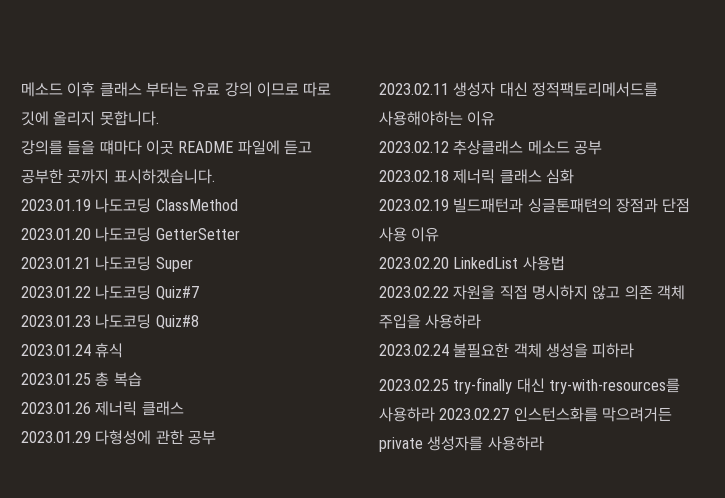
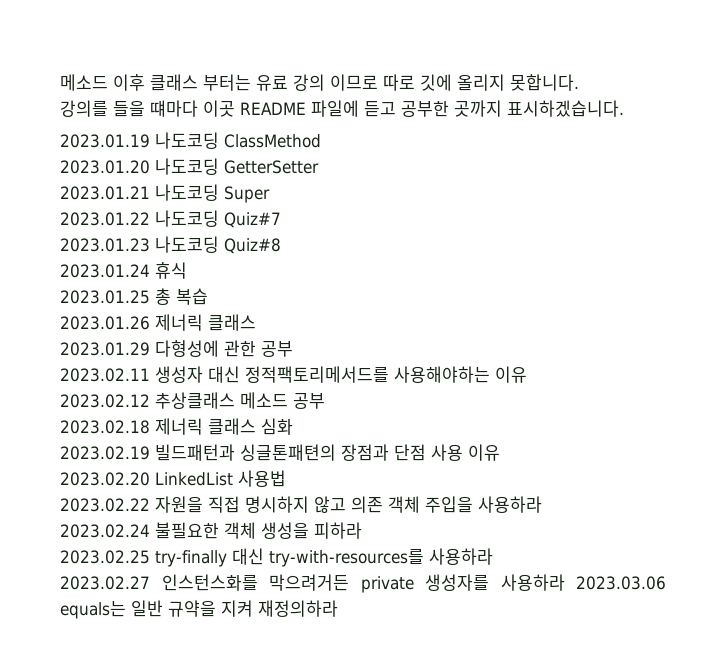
- 2023.02.25 try-finally 대신 try-with-resources를 사용하라 2023.02.27 인스턴스화를 막으려거든 private 생성자를 사용하라
+ 2023.02.25 try-finally 대신 try-with-resources를 사용하라
+ 2023.02.27 인스턴스화를 막으려거든 private 생성자를 사용하라 2023.03.06 equals는 일반 규약을 지켜 재정의하라

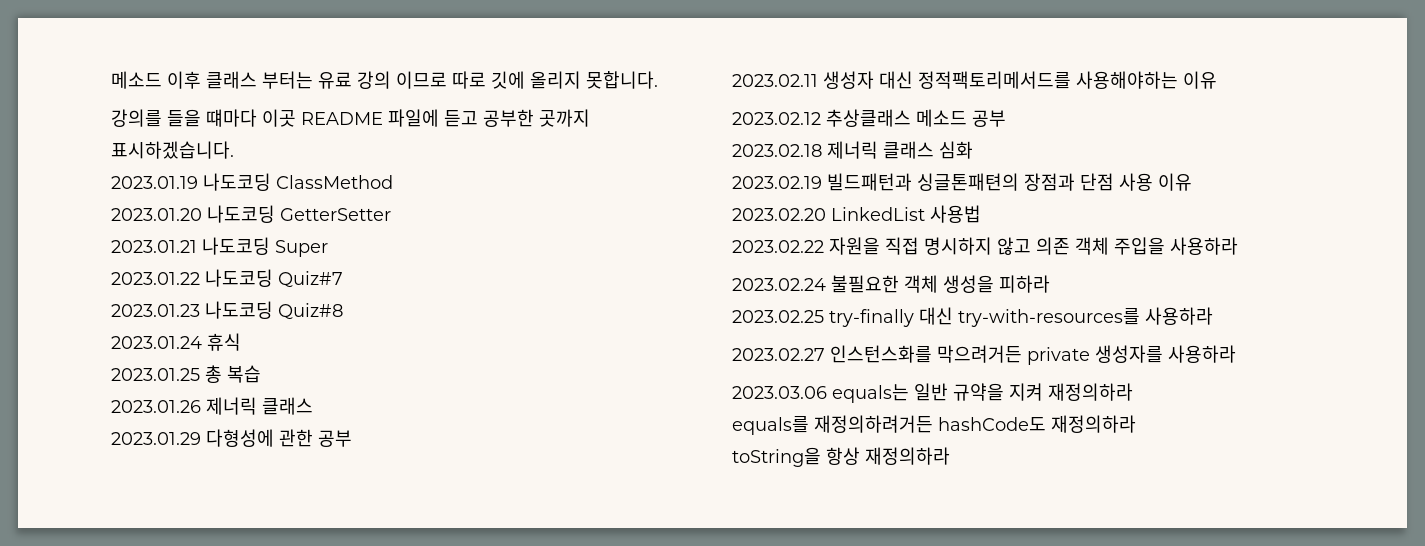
- 2023.02.27 인스턴스화를 막으려거든 private 생성자를 사용하라 2023.03.06 equals는 일반 규약을 지켜 재정의하라
+ 2023.02.27 인스턴스화를 막으려거든 private 생성자를 사용하라
+ 2023.03.06 equals는 일반 규약을 지켜 재정의하라
+ equals를 재정의하려거든 hashCode도 재정의하라
+ toString을 항상 재정의하라

